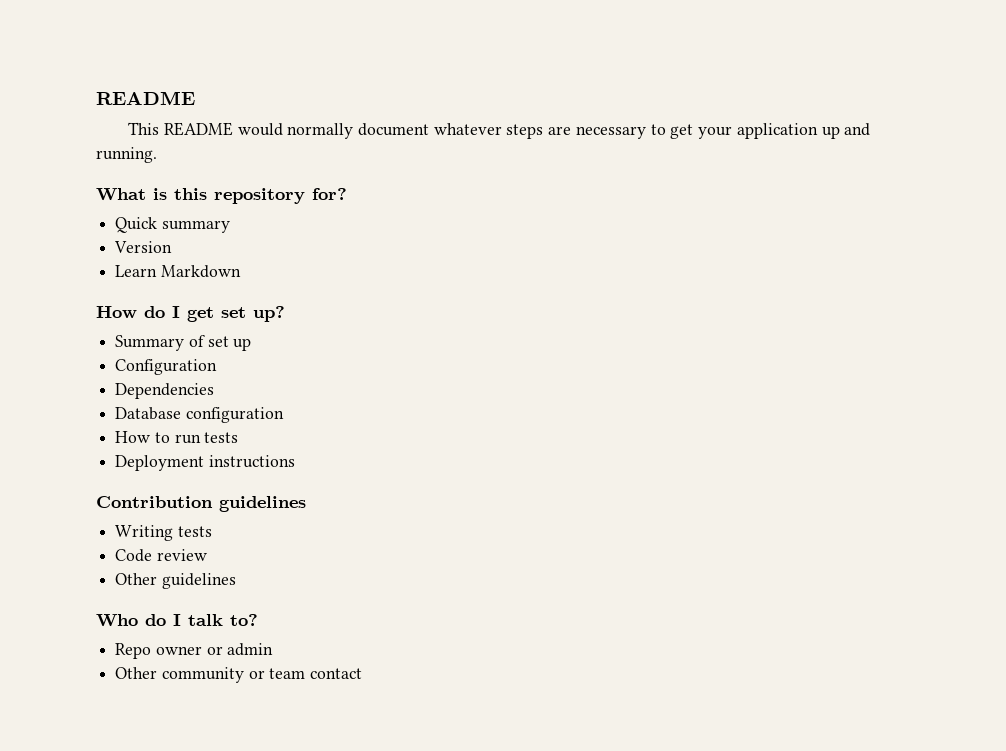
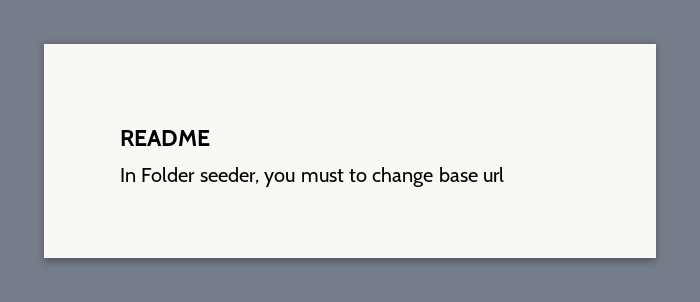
- This README would normally document whatever steps are necessary to get your application up and running.
- What is this repository for?
- Quick summary
- Version
- Learn Markdown
- How do I get set up?
- Summary of set up
- Configuration
- Dependencies
- Database configuration
- How to run tests
- Deployment instructions
- Contribution guidelines
- Writing tests
- Code review
- Other guidelines
- Who do I talk to?
- Repo owner or admin
- Other community or team contact
+ In Folder seeder, you must to change base url

